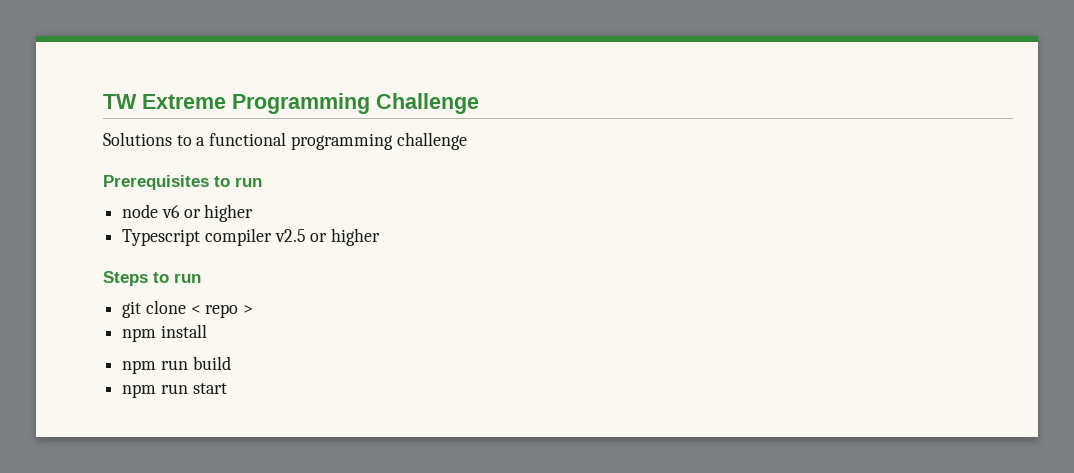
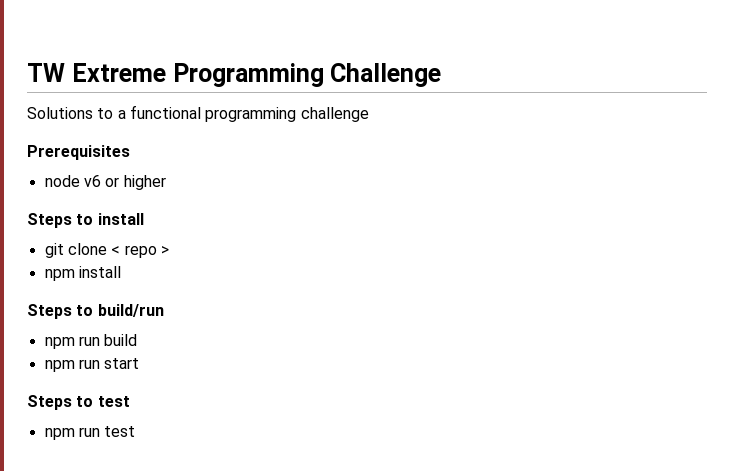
- Prerequisites to run
+ Prerequisites
- Typescript compiler v2.5 or higher
- Steps to run
+ Steps to install
+ Steps to build/run
+ Steps to test
+ npm run test

